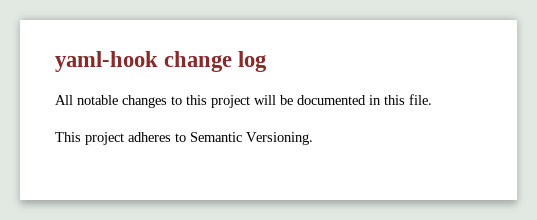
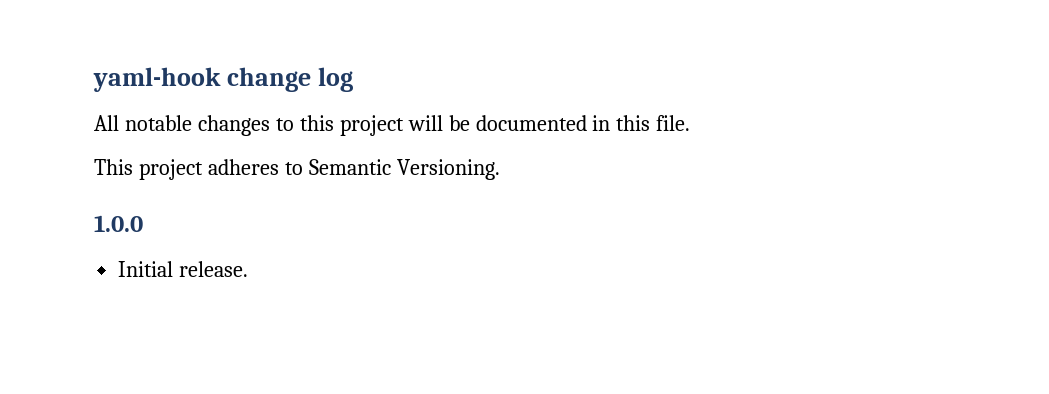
+ 1.0.0
+ Initial release.

